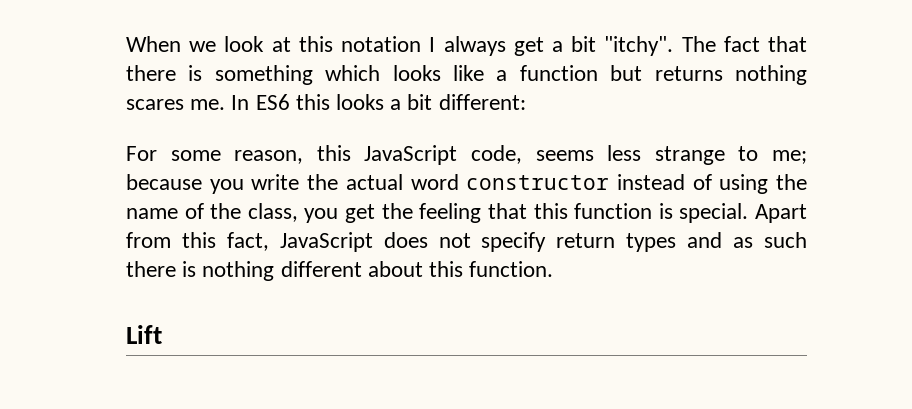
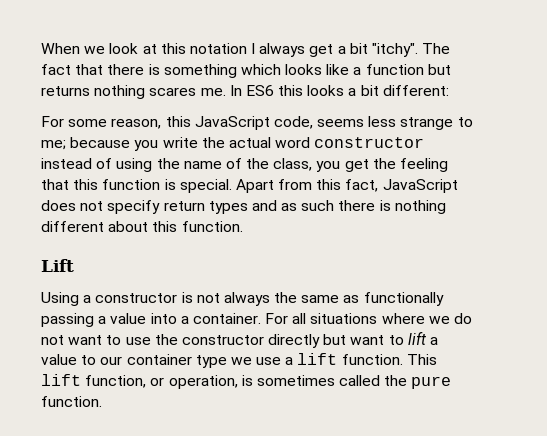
+ Using a constructor is not always the same as functionally passing a value into a container. For all situations where we do not want to use the constructor directly but want to lift a value to our container type we use a lift function. This lift function, or operation, is sometimes called the pure function.

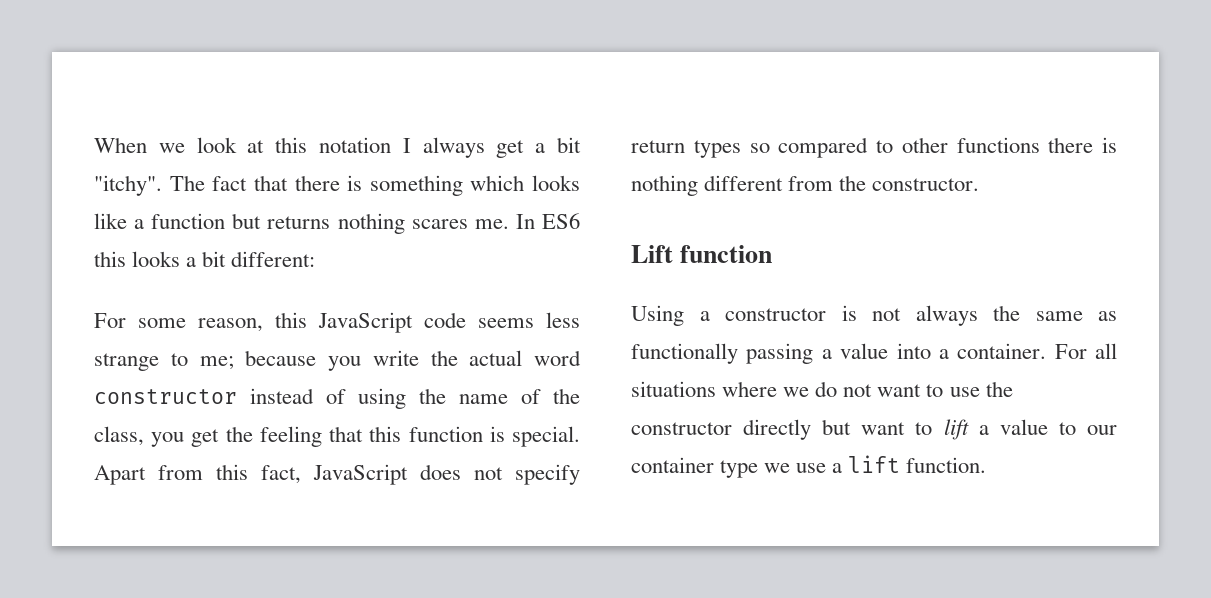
- For some reason, this JavaScript code, seems less strange to me; because you write the actual word constructor instead of using the name of the class, you get the feeling that this function is special.
+ For some reason, this JavaScript code seems less strange to me; because you write the actual word constructor instead of using the name of the class, you get the feeling that this function is special.
- Apart from this fact, JavaScript does not specify return types and as such there is nothing different about this function.
+ Apart from this fact, JavaScript does not specify return types so compared to other functions there is nothing different from the constructor.
- Lift
+ Lift function
- This lift function, or operation, is sometimes called the pure function.

